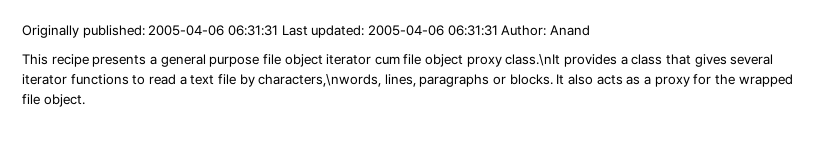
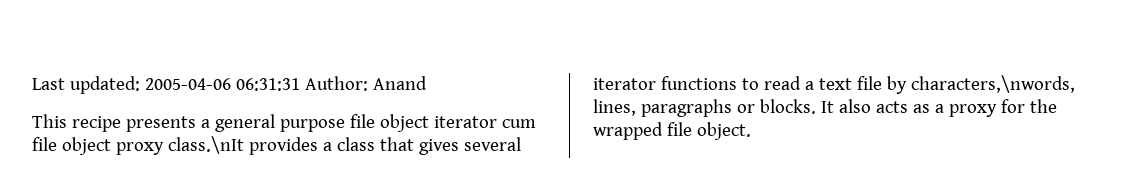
- Originally published: 2005-04-06 06:31:31 Last updated: 2005-04-06 06:31:31 Author: Anand
+ Last updated: 2005-04-06 06:31:31 Author: Anand

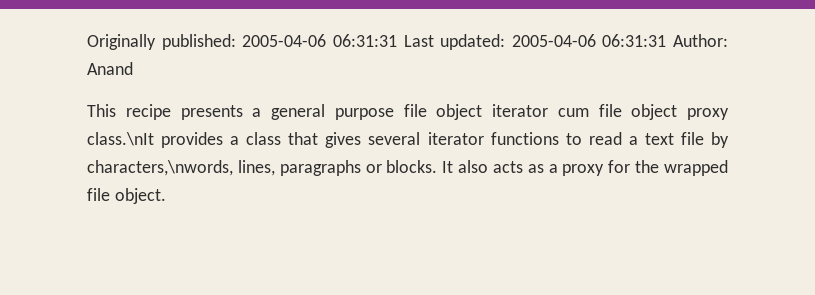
- Last updated: 2005-04-06 06:31:31 Author: Anand
+ Originally published: 2005-04-06 06:31:31 Last updated: 2005-04-06 06:31:31 Author: Anand

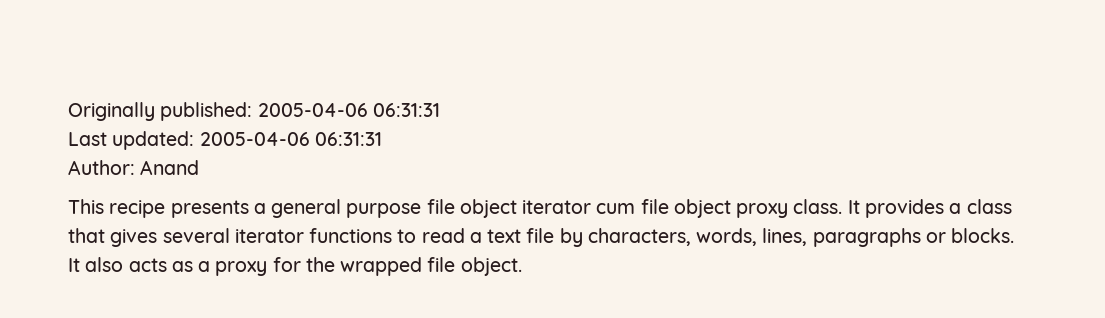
- Originally published: 2005-04-06 06:31:31 Last updated: 2005-04-06 06:31:31 Author: Anand
+ Originally published: 2005-04-06 06:31:31
+ Last updated: 2005-04-06 06:31:31
+ Author: Anand
- This recipe presents a general purpose file object iterator cum file object proxy class.\nIt provides a class that gives several iterator functions to read a text file by characters,\nwords, lines, paragraphs or blocks.
+ This recipe presents a general purpose file object iterator cum file object proxy class. It provides a class that gives several iterator functions to read a text file by characters, words, lines, paragraphs or blocks.

